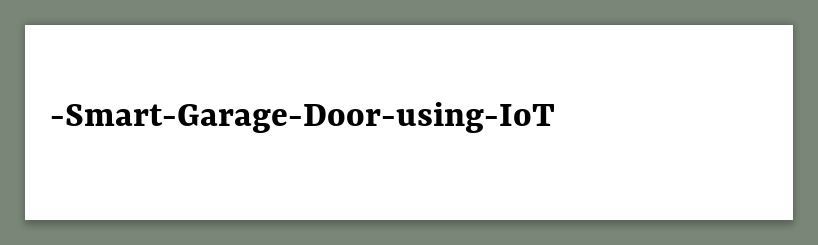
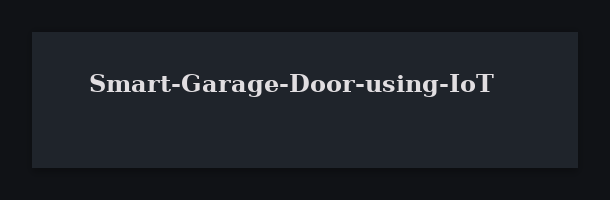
- -Smart-Garage-Door-using-IoT
+ Smart-Garage-Door-using-IoT

